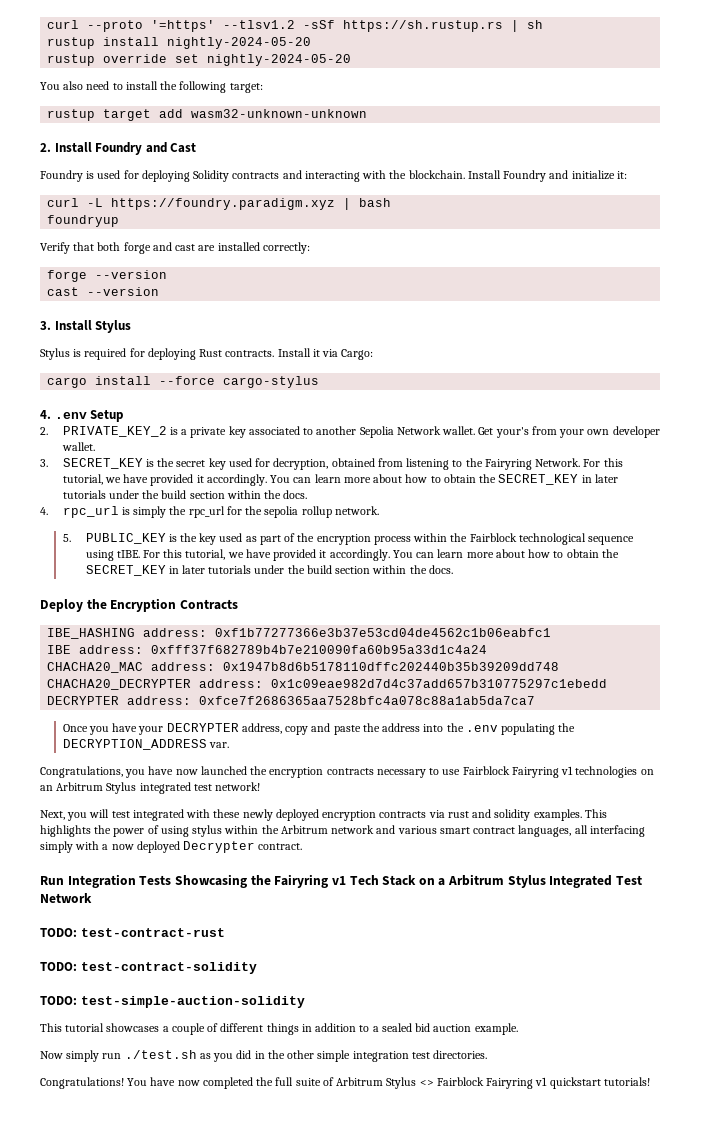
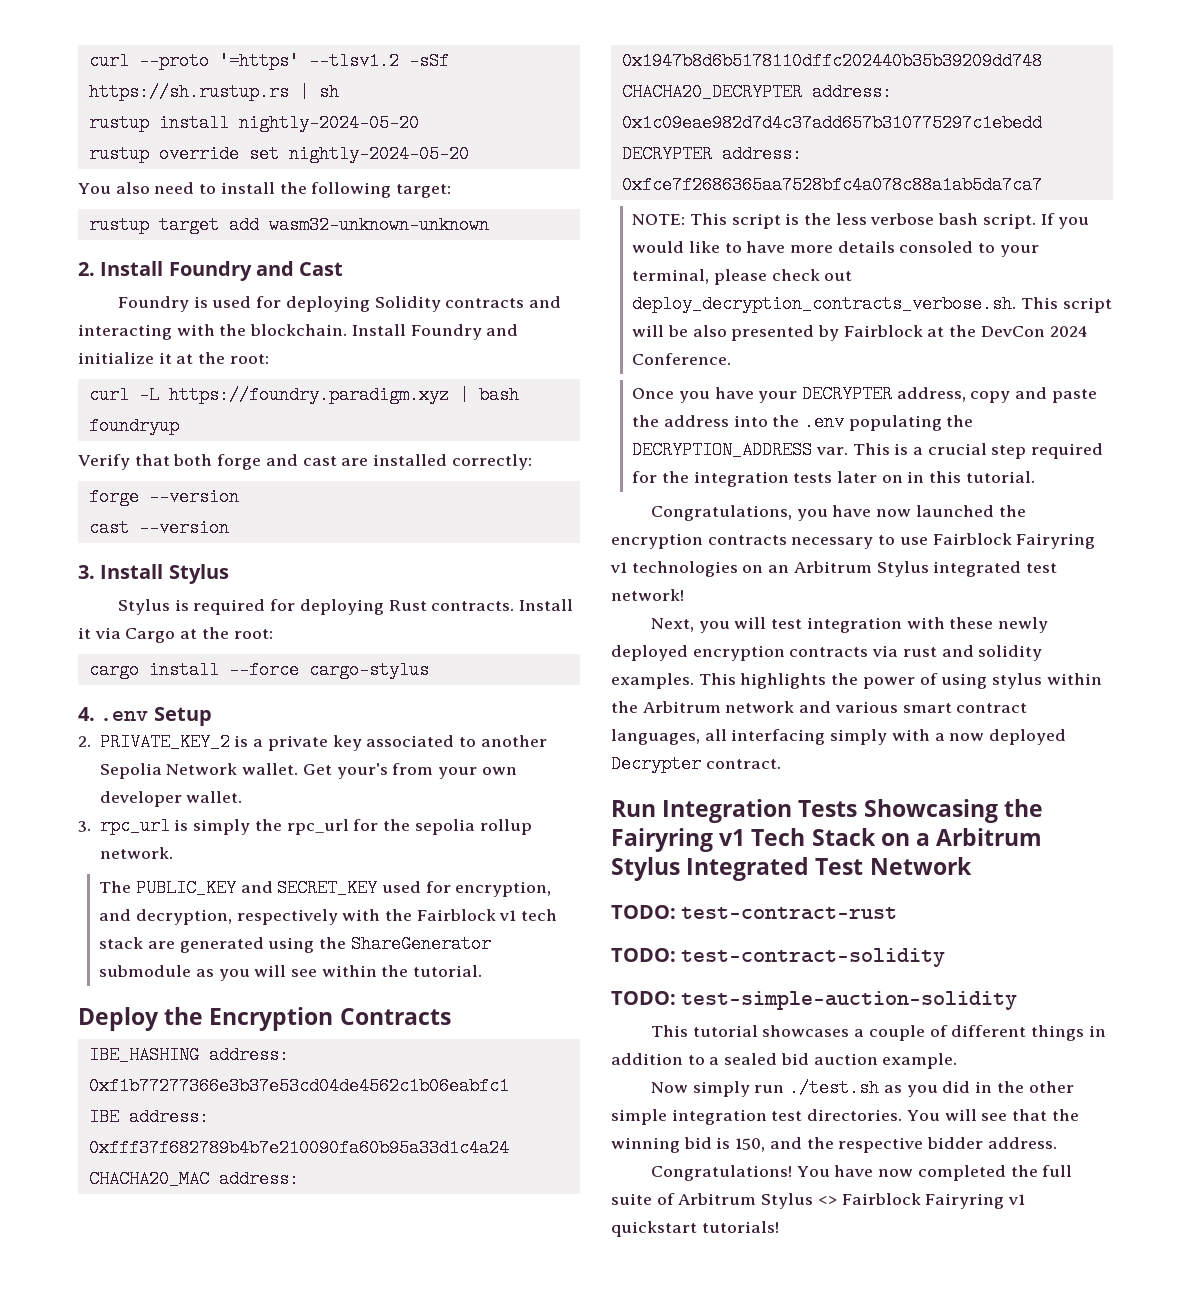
- Install Foundry and initialize it:
+ Install Foundry and initialize it at the root:
- Install it via Cargo:
+ Install it via Cargo at the root:
- 3. SECRET_KEY is the secret key used for decryption, obtained from listening to the Fairyring Network. For this tutorial, we have provided it accordingly. You can learn more about how to obtain the SECRET_KEY in later tutorials under the build section within the docs.
- 4. rpc_url is simply the rpc_url for the sepolia rollup network.
+ 3. rpc_url is simply the rpc_url for the sepolia rollup network.
- 5. PUBLIC_KEY is the key used as part of the encryption process within the Fairblock technological sequence using tIBE. For this tutorial, we have provided it accordingly. You can learn more about how to obtain the SECRET_KEY in later tutorials under the build section within the docs.
+ The PUBLIC_KEY and SECRET_KEY used for encryption, and decryption, respectively with the Fairblock v1 tech stack are generated using the ShareGenerator submodule as you will see within the tutorial.
+ NOTE: This script is the less verbose bash script. If you would like to have more details consoled to your terminal, please check out deploy_decryption_contracts_verbose.sh. This script will be also presented by Fairblock at the DevCon 2024 Conference.
+ This is a crucial step required for the integration tests later on in this tutorial.
- Next, you will test integrated with these newly deployed encryption contracts via rust and solidity examples.
+ Next, you will test integration with these newly deployed encryption contracts via rust and solidity examples.
+ You will see that the winning bid is 150, and the respective bidder address.

